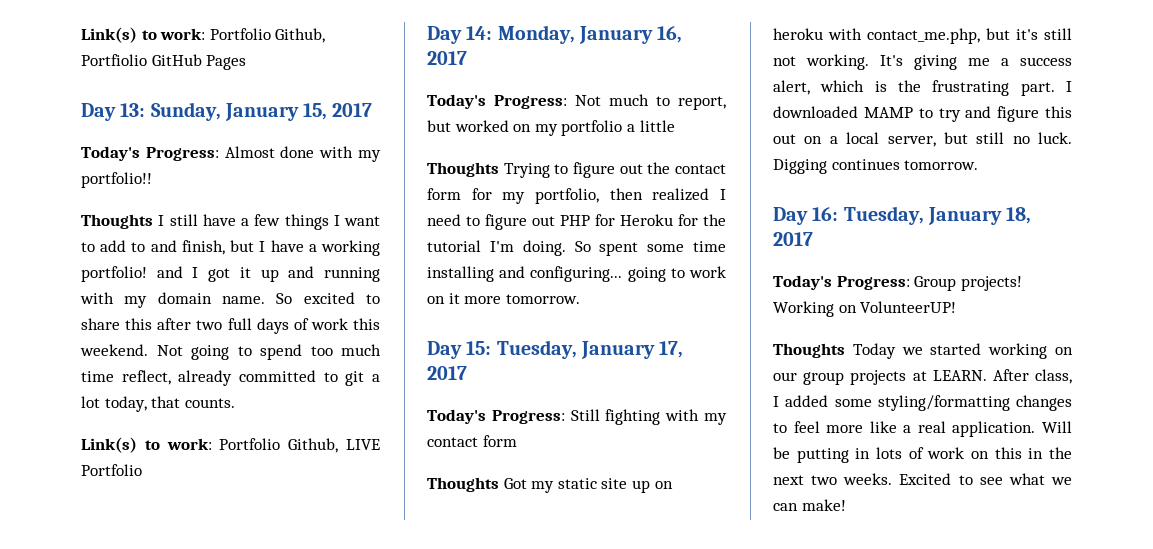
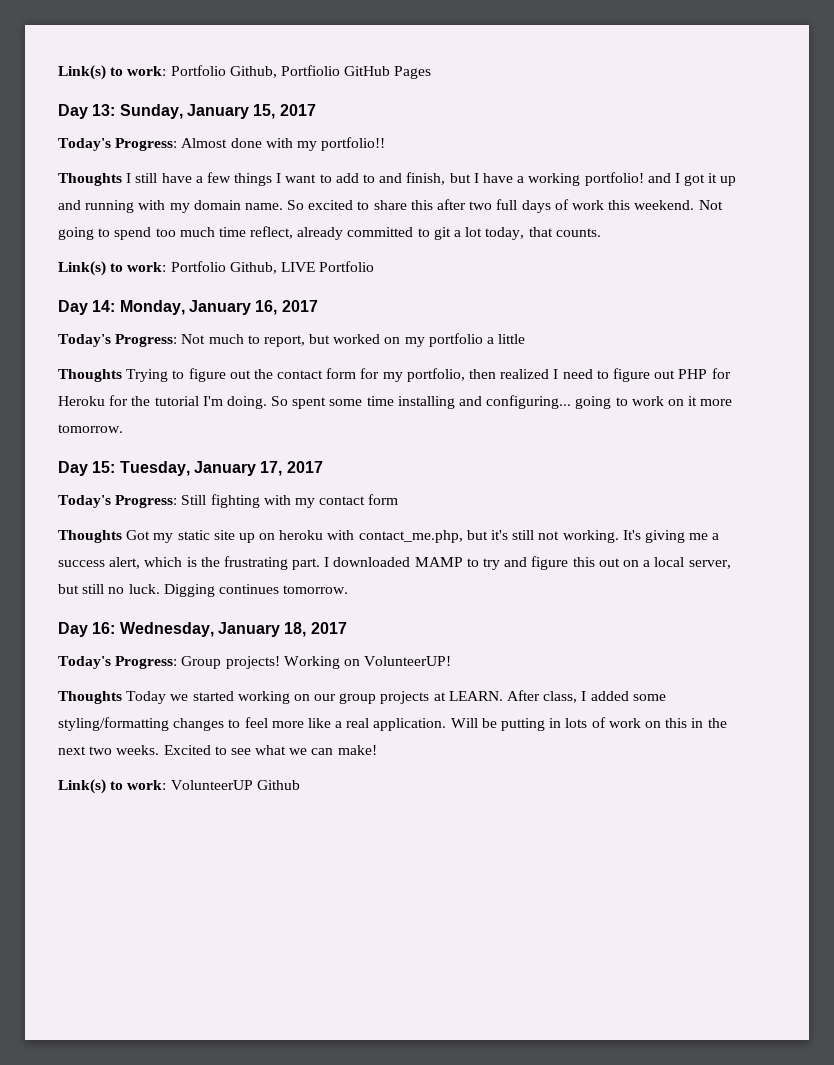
- Day 16: Tuesday, January 18, 2017
+ Day 16: Wednesday, January 18, 2017
+ Link(s) to work: VolunteerUP Github

